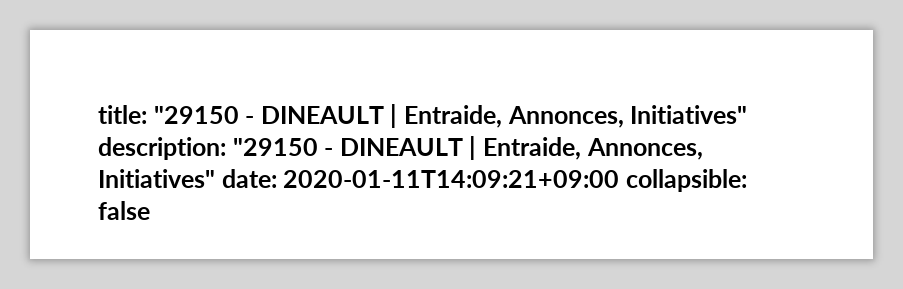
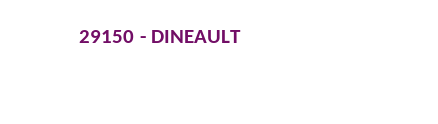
- title: "29150 - DINEAULT | Entraide, Annonces, Initiatives" description: "29150 - DINEAULT | Entraide, Annonces, Initiatives" date: 2020-01-11T14:09:21+09:00 collapsible: false
+ 29150 - DINEAULT

